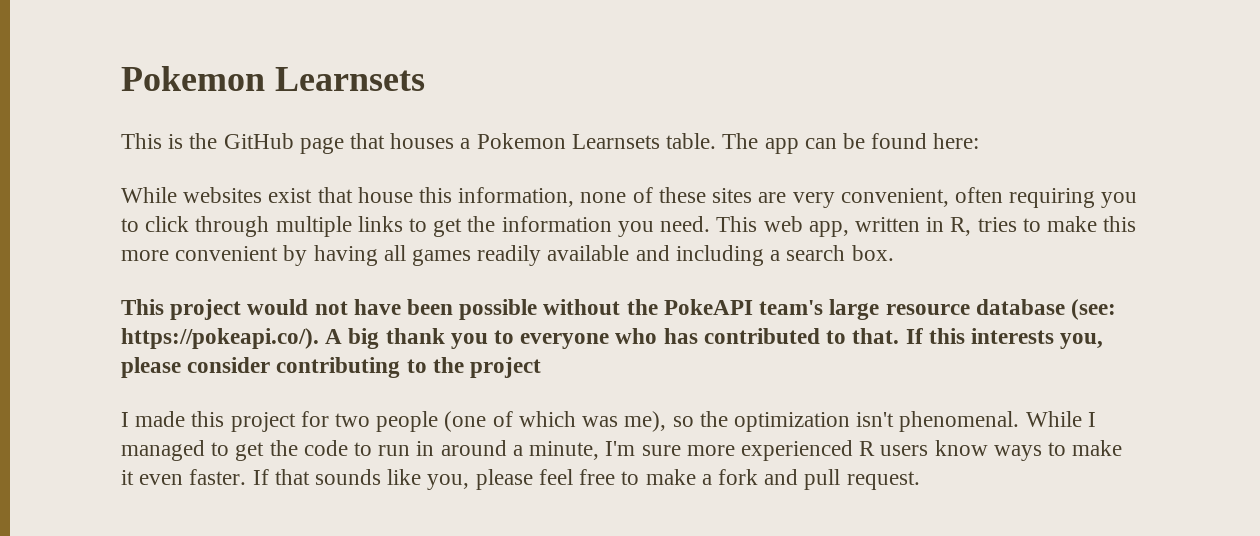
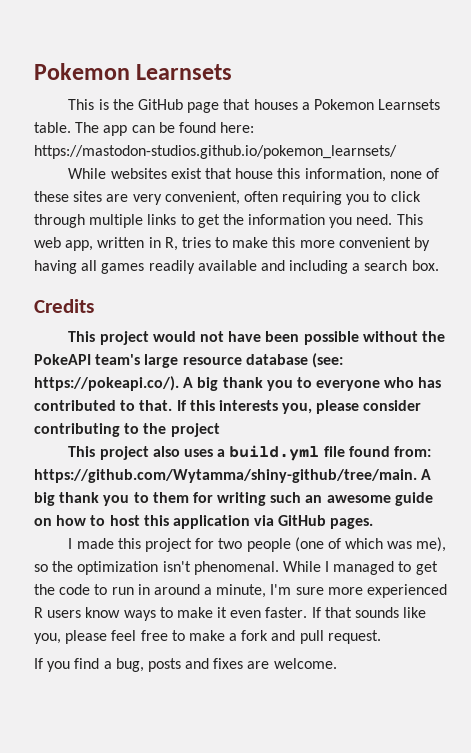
- The app can be found here:
+ The app can be found here: https://mastodon-studios.github.io/pokemon_learnsets/
+ Credits
+ This project also uses a build.yml file found from: https://github.com/Wytamma/shiny-github/tree/main. A big thank you to them for writing such an awesome guide on how to host this application via GitHub pages.
+ If you find a bug, posts and fixes are welcome.

